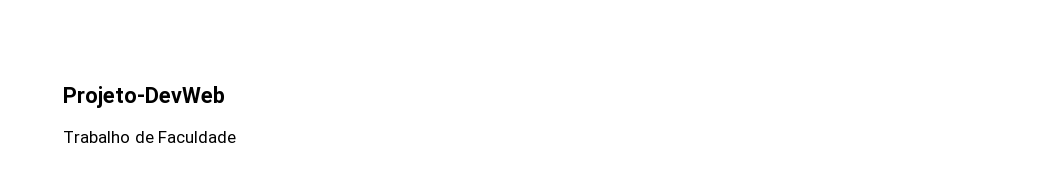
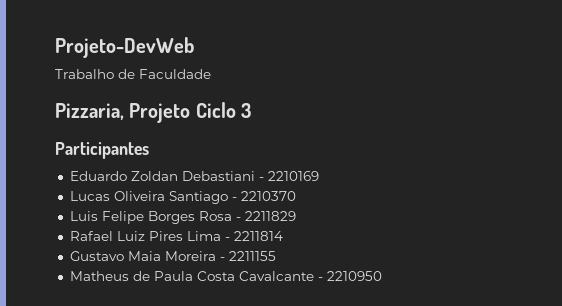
+ Pizzaria, Projeto Ciclo 3
+ Participantes
+ Eduardo Zoldan Debastiani - 2210169
+ Lucas Oliveira Santiago - 2210370
+ Luis Felipe Borges Rosa - 2211829
+ Rafael Luiz Pires Lima - 2211814
+ Gustavo Maia Moreira - 2211155
+ Matheus de Paula Costa Cavalcante - 2210950

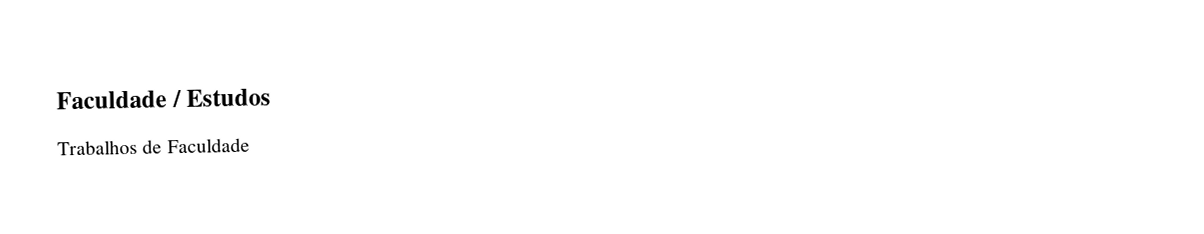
- Projeto-DevWeb
- Trabalho de Faculdade
- Pizzaria, Projeto Ciclo 3
- Participantes
- Eduardo Zoldan Debastiani - 2210169
- Lucas Oliveira Santiago - 2210370
- Luis Felipe Borges Rosa - 2211829
- Rafael Luiz Pires Lima - 2211814
- Gustavo Maia Moreira - 2211155
- Matheus de Paula Costa Cavalcante - 2210950
+ Faculdade / Estudos
+ Trabalhos de Faculdade

